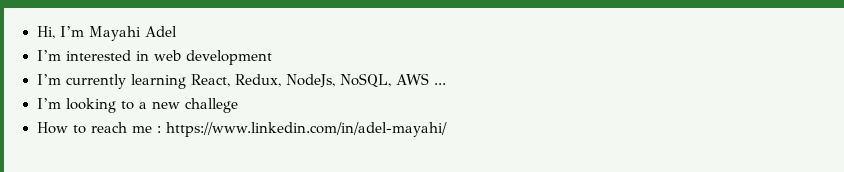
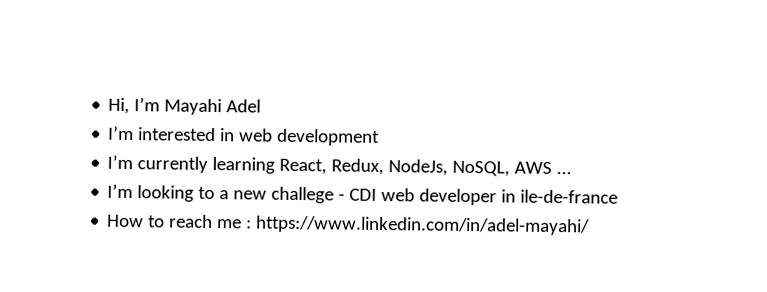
- I’m looking to a new challege
+ I’m looking to a new challege - CDI web developer in ile-de-france

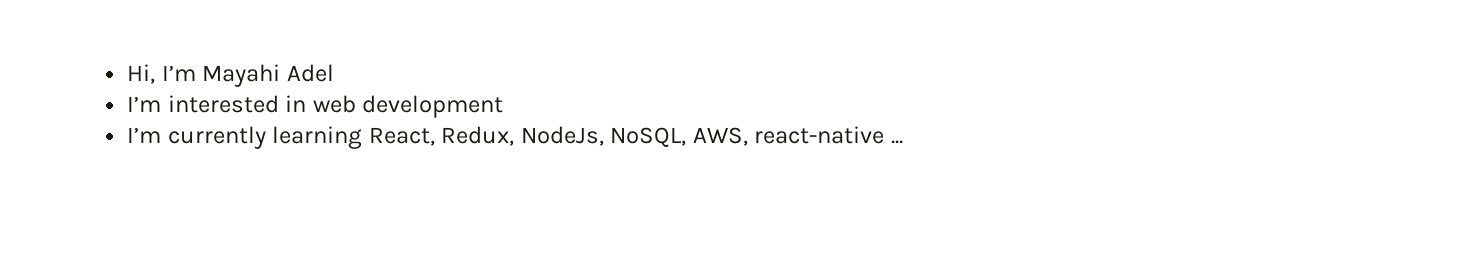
- I’m currently learning React, Redux, NodeJs, NoSQL, AWS ...
+ I’m currently learning React, Redux, NodeJs, NoSQL, AWS, react-native ...
- I’m looking to a new challege - CDI web developer in ile-de-france
- How to reach me : https://www.linkedin.com/in/adel-mayahi/

